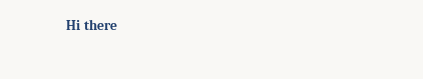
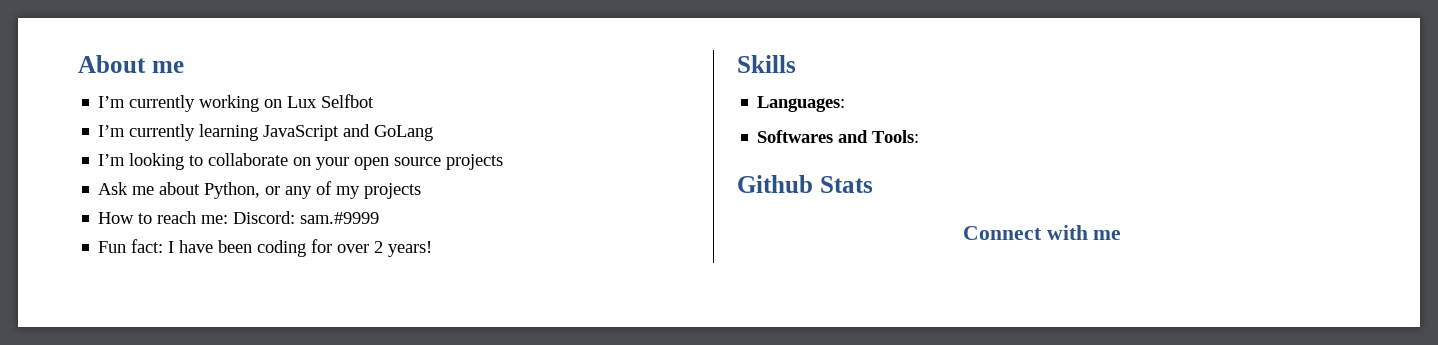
- Hi there
+ About me
+ I’m currently working on Lux Selfbot
+ I’m currently learning JavaScript and GoLang
+ I’m looking to collaborate on your open source projects
+ Ask me about Python, or any of my projects
+ How to reach me: Discord: sam.#9999
+ Fun fact: I have been coding for over 2 years!
+ Skills
+ Languages:
+ Softwares and Tools:
+ Github Stats
+ Connect with me

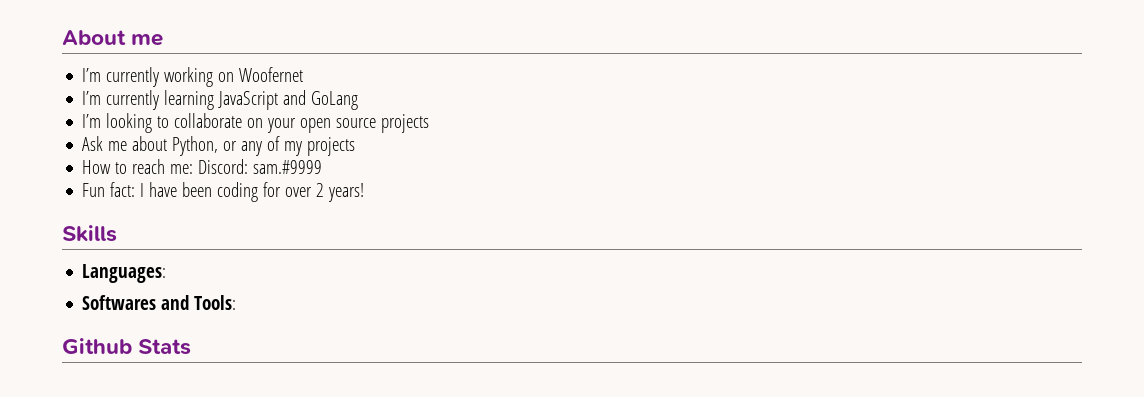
- I’m currently working on Lux Selfbot
+ I’m currently working on Woofernet
- Connect with me

